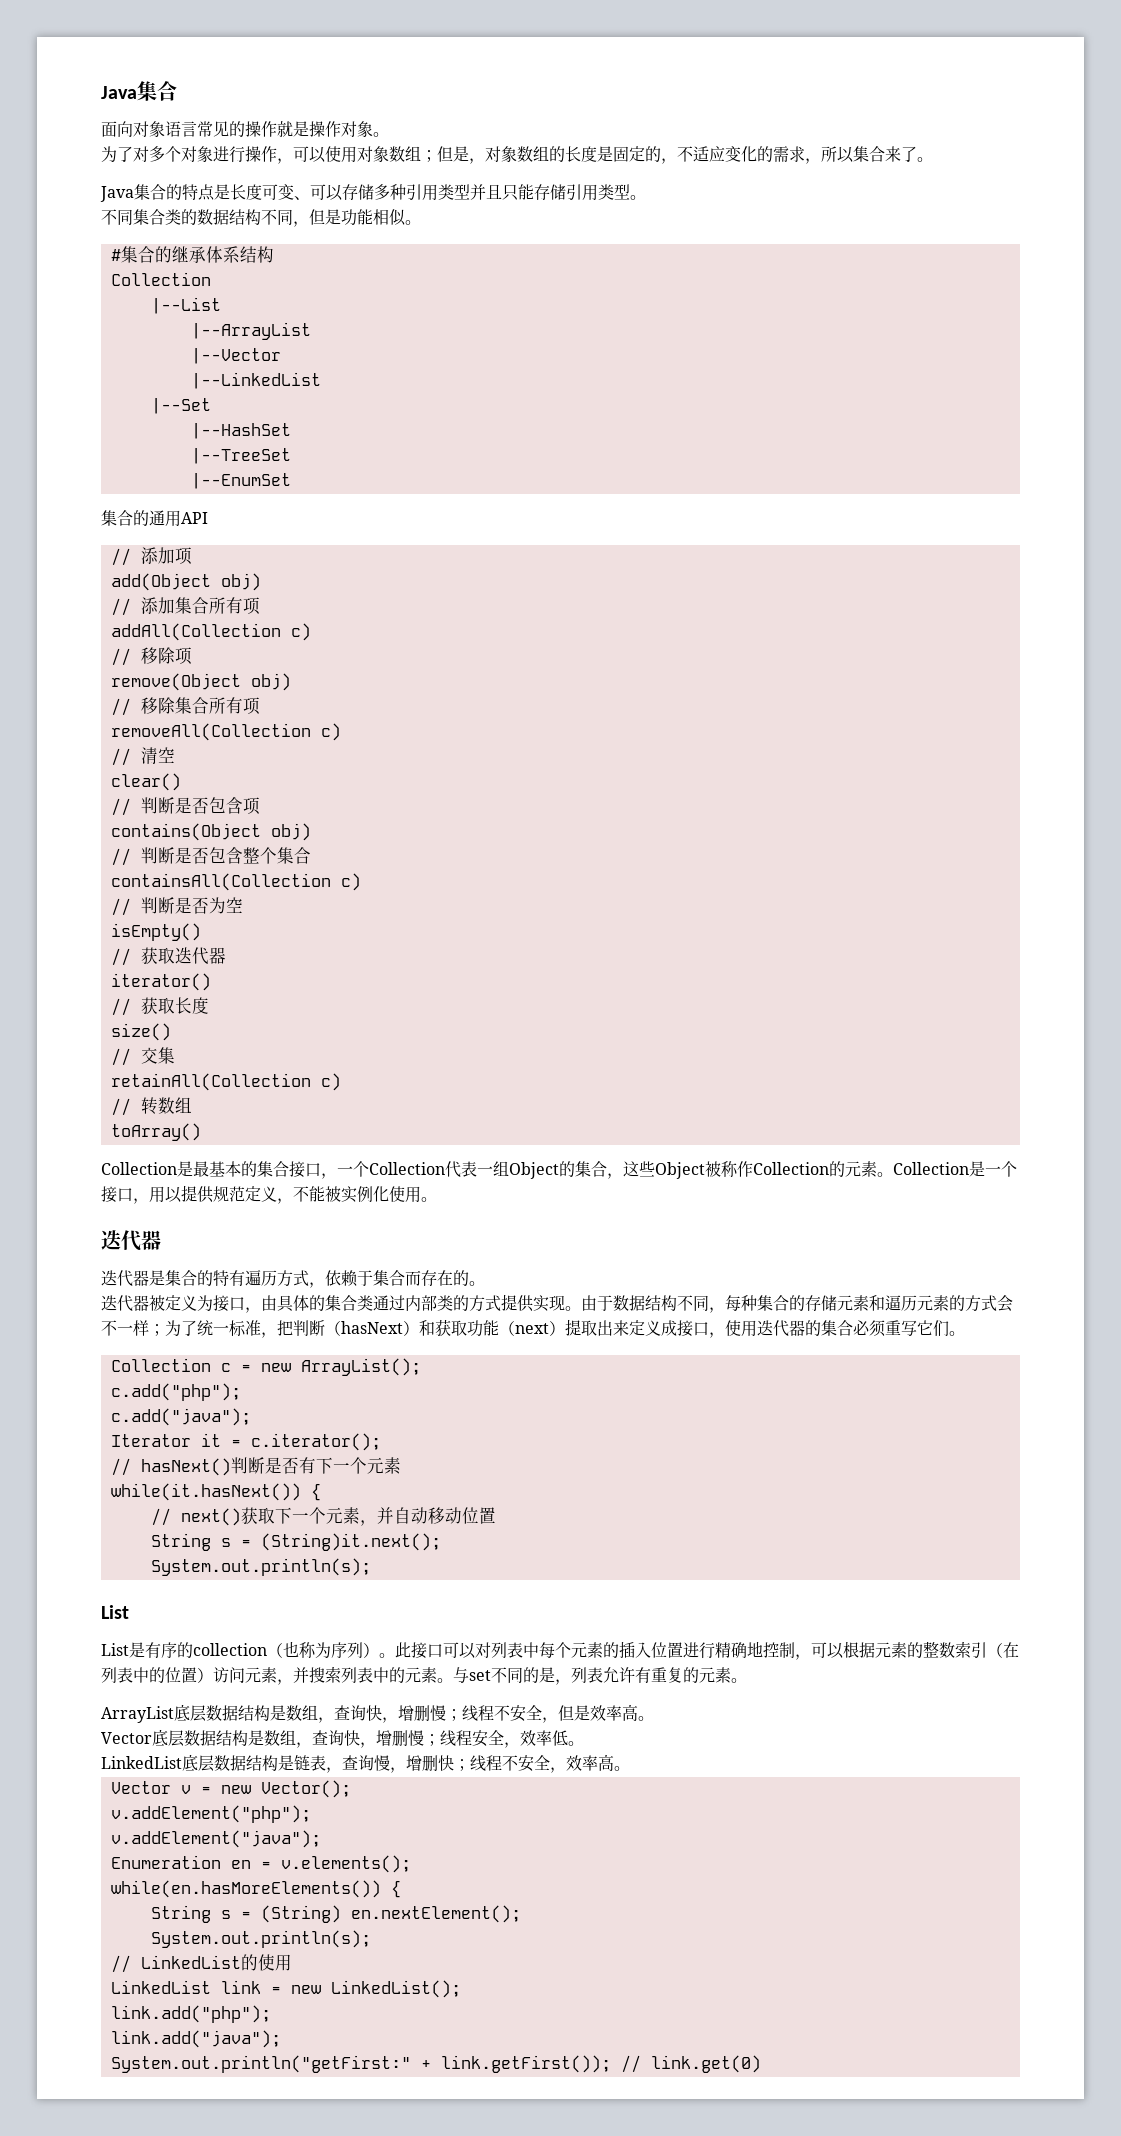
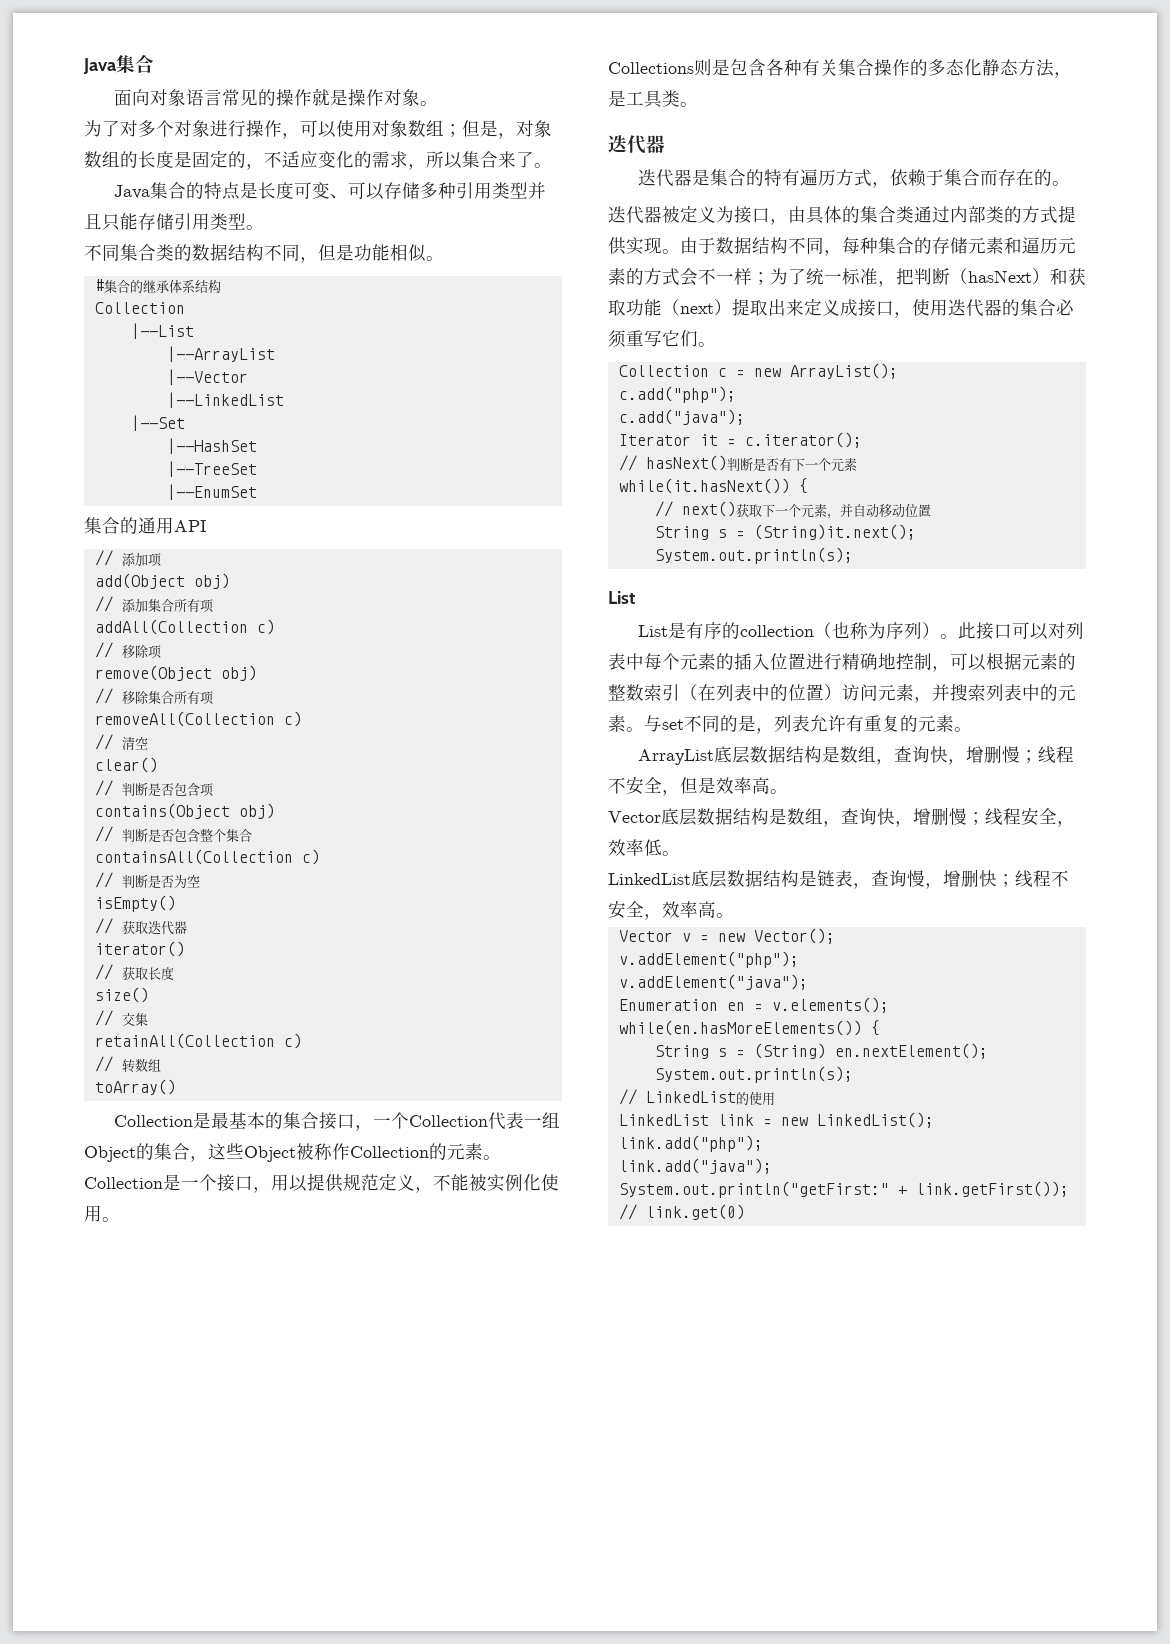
+ Collections则是包含各种有关集合操作的多态化静态方法，是工具类。

